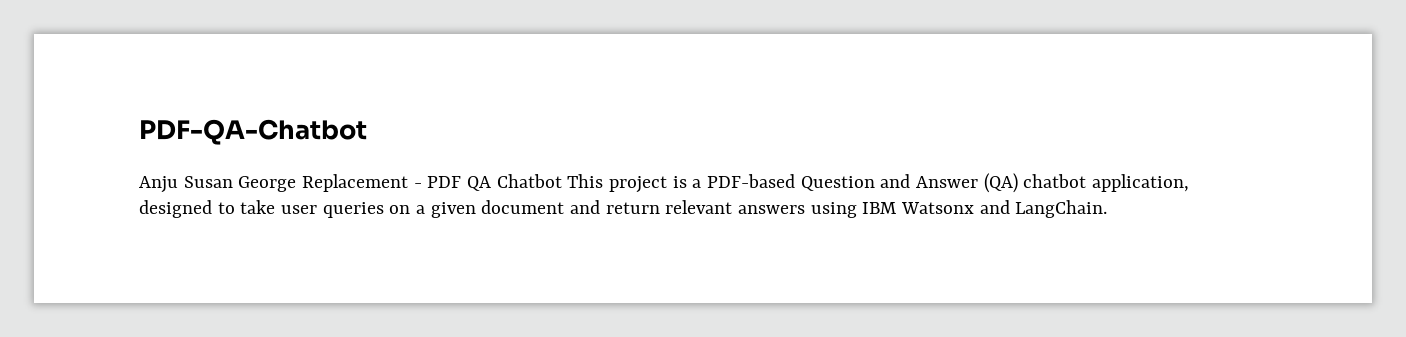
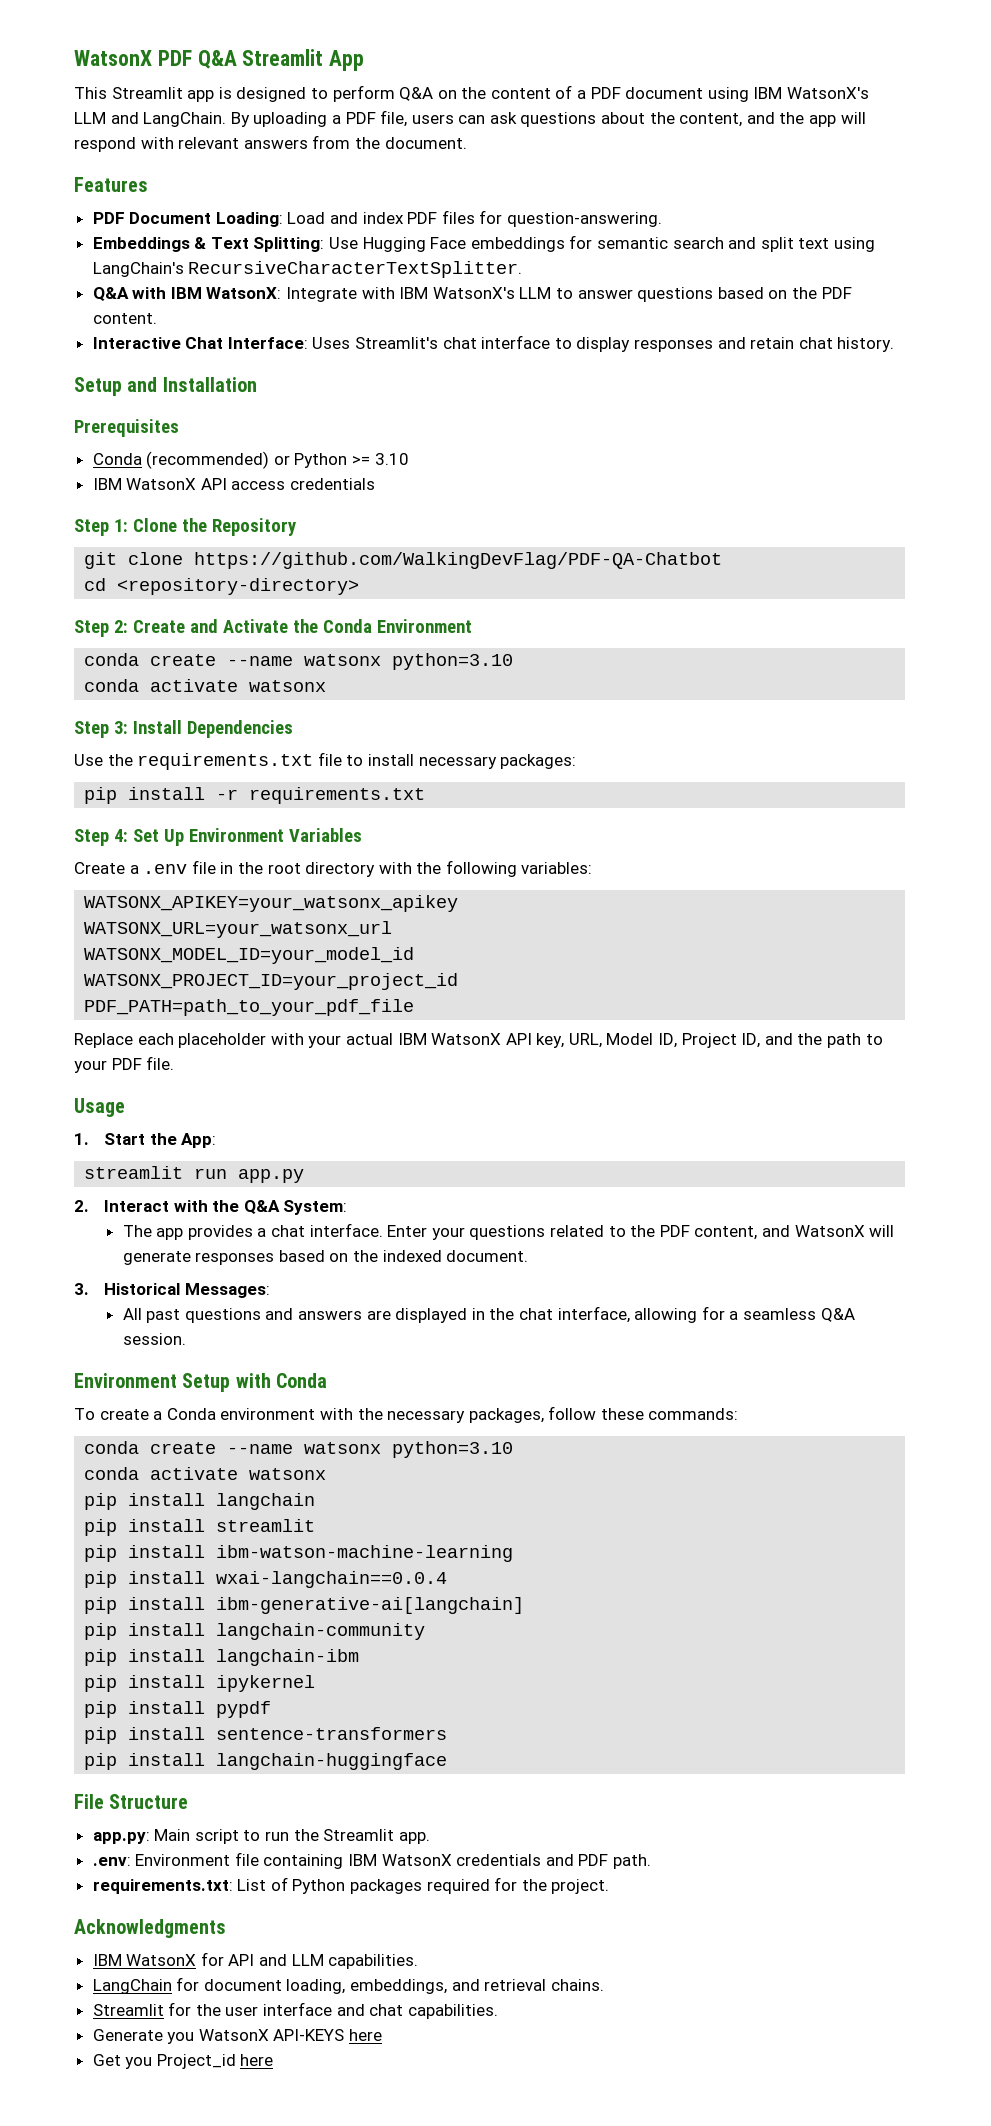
- PDF-QA-Chatbot
- Anju Susan George Replacement - PDF QA Chatbot This project is a PDF-based Question and Answer (QA) chatbot application, designed to take user queries on a given document and return relevant answers using IBM Watsonx and LangChain.
+ WatsonX PDF Q&A Streamlit App
+ This Streamlit app is designed to perform Q&A on the content of a PDF document using IBM WatsonX's LLM and LangChain. By uploading a PDF file, users can ask questions about the content, and the app will respond with relevant answers from the document.
+ Features
+ PDF Document Loading: Load and index PDF files for question-answering.
+ Embeddings & Text Splitting: Use Hugging Face embeddings for semantic search and split text using LangChain's RecursiveCharacterTextSplitter.
+ Q&A with IBM WatsonX: Integrate with IBM WatsonX's LLM to answer questions based on the PDF content.
+ Interactive Chat Interface: Uses Streamlit's chat interface to display responses and retain chat history.
+ Setup and Installation
+ Prerequisites
+ Conda (recommended) or Python >= 3.10
+ IBM WatsonX API access credentials
+ Step 1: Clone the Repository
+ git clone https://github.com/WalkingDevFlag/PDF-QA-Chatbot
+ cd <repository-directory>
+ Step 2: Create and Activate the Conda Environment
+ conda create --name watsonx python=3.10
+ conda activate watsonx
+ Step 3: Install Dependencies
+ Use the requirements.txt file to install necessary packages:
+ pip install -r requirements.txt
+ Step 4: Set Up Environment Variables
+ Create a .env file in the root directory with the following variables:
+ WATSONX_APIKEY=your_watsonx_apikey
+ WATSONX_URL=your_watsonx_url
+ WATSONX_MODEL_ID=your_model_id
+ WATSONX_PROJECT_ID=your_project_id
+ PDF_PATH=path_to_your_pdf_file
+ Replace each placeholder with your actual IBM WatsonX API key, URL, Model ID, Project ID, and the path to your PDF file.
+ Usage
+ 1. Start the App:
+ streamlit run app.py
+ 2. Interact with the Q&A System:
+ The app provides a chat interface. Enter your questions related to the PDF content, and WatsonX will generate responses based on the indexed document.
+ 3. Historical Messages:
+ All past questions and answers are displayed in the chat interface, allowing for a seamless Q&A session.
+ Environment Setup with Conda
+ To create a Conda environment with the necessary packages, follow these commands:
+ conda create --name watsonx python=3.10
+ conda activate watsonx
+ pip install langchain
+ pip install streamlit
+ pip install ibm-watson-machine-learning
+ pip install wxai-langchain==0.0.4
+ pip install ibm-generative-ai[langchain]
+ pip install langchain-community
+ pip install langchain-ibm
+ pip install ipykernel
+ pip install pypdf
+ pip install sentence-transformers
+ pip install langchain-huggingface
+ File Structure
+ app.py: Main script to run the Streamlit app.
+ .env: Environment file containing IBM WatsonX credentials and PDF path.
+ requirements.txt: List of Python packages required for the project.
+ Acknowledgments
+ IBM WatsonX for API and LLM capabilities.
+ LangChain for document loading, embeddings, and retrieval chains.
+ Streamlit for the user interface and chat capabilities.
+ Generate you WatsonX API-KEYS here
+ Get you Project_id here

